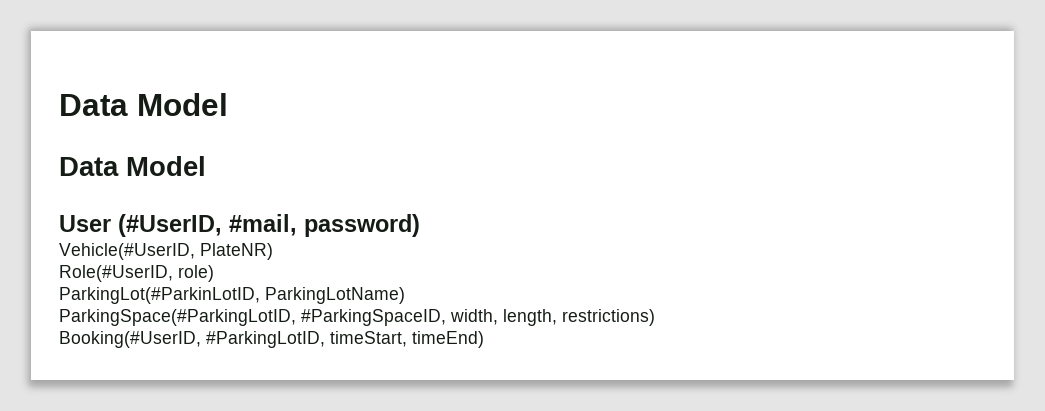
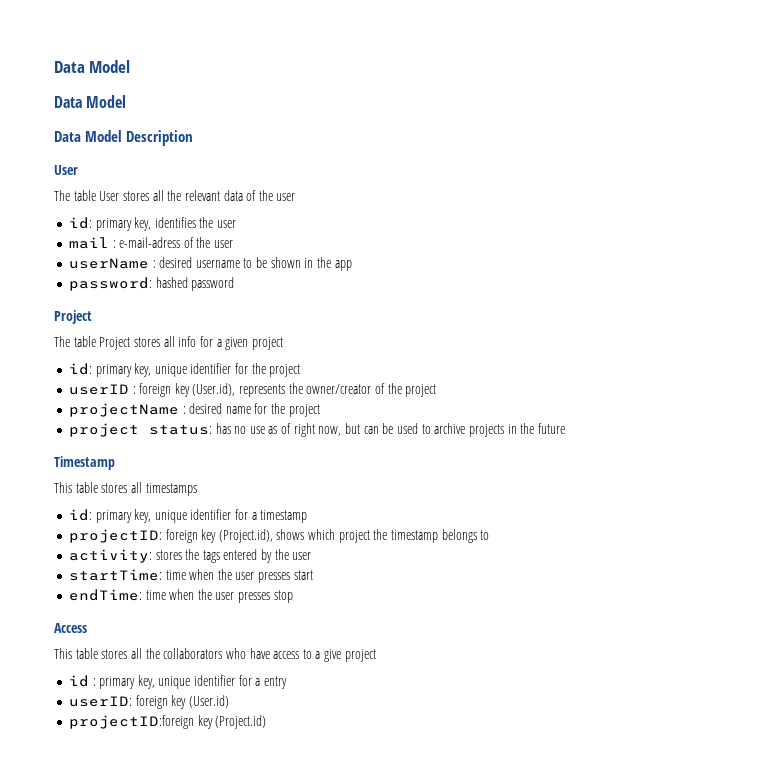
- User (#UserID, #mail, password)
- Vehicle(#UserID, PlateNR)
- Role(#UserID, role)
- ParkingLot(#ParkinLotID, ParkingLotName)
- ParkingSpace(#ParkingLotID, #ParkingSpaceID, width, length, restrictions)
- Booking(#UserID, #ParkingLotID, timeStart, timeEnd)
+ Data Model Description
+ User
+ The table User stores all the relevant data of the user
+ id: primary key, identifies the user
+ mail : e-mail-adress of the user
+ userName : desired username to be shown in the app
+ password: hashed password
+ Project
+ The table Project stores all info for a given project
+ id: primary key, unique identifier for the project
+ userID : foreign key (User.id), represents the owner/creator of the project
+ projectName : desired name for the project
+ project status: has no use as of right now, but can be used to archive projects in the future
+ Timestamp
+ This table stores all timestamps
+ id: primary key, unique identifier for a timestamp
+ projectID: foreign key (Project.id), shows which project the timestamp belongs to
+ activity: stores the tags entered by the user
+ startTime: time when the user presses start
+ endTime: time when the user presses stop
+ Access
+ This table stores all the collaborators who have access to a give project
+ id : primary key, unique identifier for a entry
+ userID: foreign key (User.id)
+ projectID:foreign key (Project.id)

